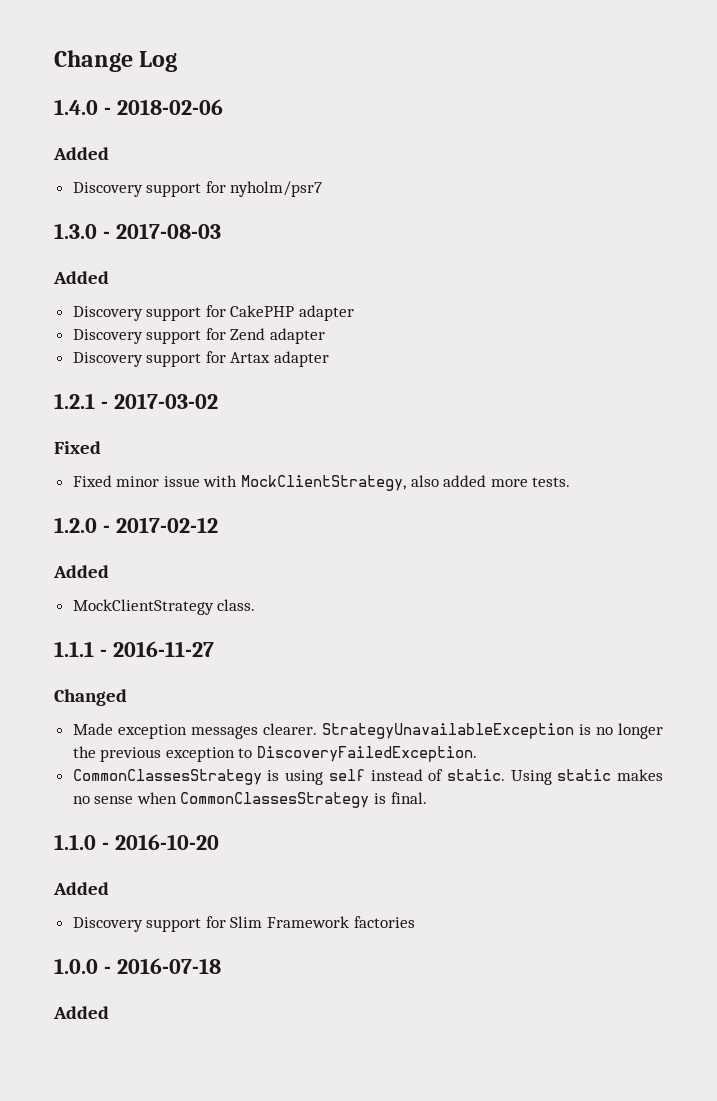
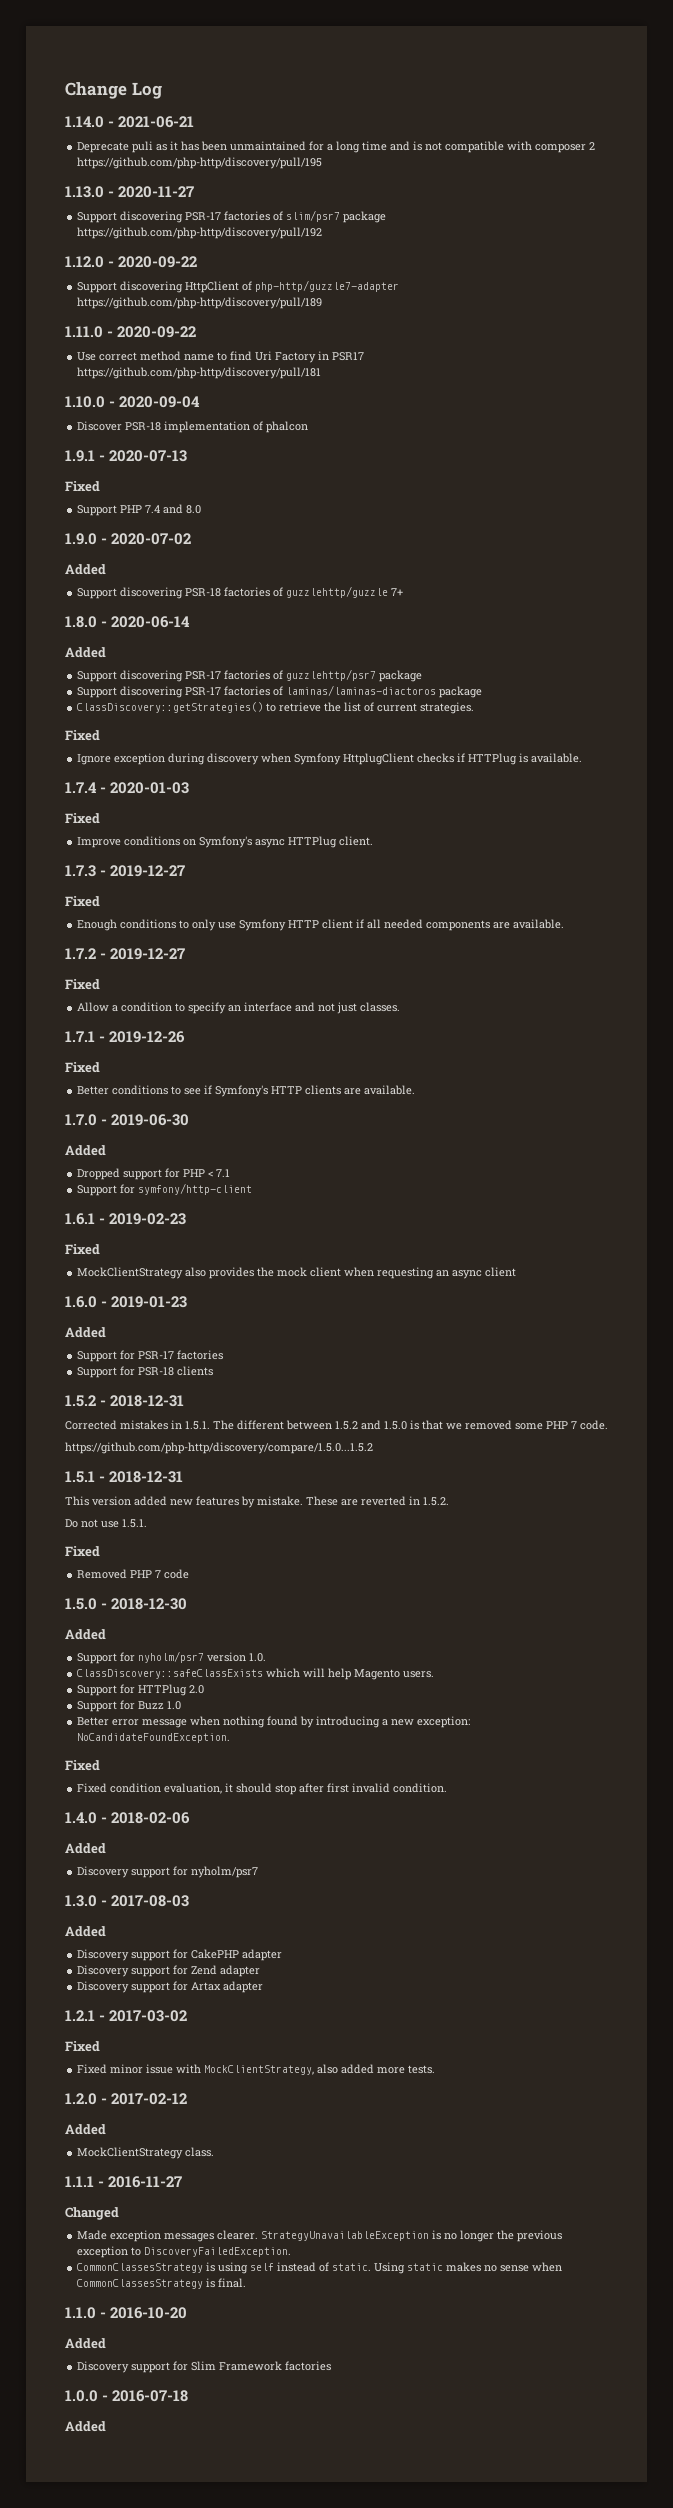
+ 1.14.0 - 2021-06-21
+ Deprecate puli as it has been unmaintained for a long time and is not compatible with composer 2 https://github.com/php-http/discovery/pull/195
+ 1.13.0 - 2020-11-27
+ Support discovering PSR-17 factories of slim/psr7 package https://github.com/php-http/discovery/pull/192
+ 1.12.0 - 2020-09-22
+ Support discovering HttpClient of php-http/guzzle7-adapter https://github.com/php-http/discovery/pull/189
+ 1.11.0 - 2020-09-22
+ Use correct method name to find Uri Factory in PSR17 https://github.com/php-http/discovery/pull/181
+ 1.10.0 - 2020-09-04
+ Discover PSR-18 implementation of phalcon
+ 1.9.1 - 2020-07-13
+ Fixed
+ Support PHP 7.4 and 8.0
+ 1.9.0 - 2020-07-02
+ Added
+ Support discovering PSR-18 factories of guzzlehttp/guzzle 7+
+ 1.8.0 - 2020-06-14
+ Added
+ Support discovering PSR-17 factories of guzzlehttp/psr7 package
+ Support discovering PSR-17 factories of laminas/laminas-diactoros package
+ ClassDiscovery::getStrategies() to retrieve the list of current strategies.
+ Fixed
+ Ignore exception during discovery when Symfony HttplugClient checks if HTTPlug is available.
+ 1.7.4 - 2020-01-03
+ Fixed
+ Improve conditions on Symfony's async HTTPlug client.
+ 1.7.3 - 2019-12-27
+ Fixed
+ Enough conditions to only use Symfony HTTP client if all needed components are available.
+ 1.7.2 - 2019-12-27
+ Fixed
+ Allow a condition to specify an interface and not just classes.
+ 1.7.1 - 2019-12-26
+ Fixed
+ Better conditions to see if Symfony's HTTP clients are available.
+ 1.7.0 - 2019-06-30
+ Added
+ Dropped support for PHP < 7.1
+ Support for symfony/http-client
+ 1.6.1 - 2019-02-23
+ Fixed
+ MockClientStrategy also provides the mock client when requesting an async client
+ 1.6.0 - 2019-01-23
+ Added
+ Support for PSR-17 factories
+ Support for PSR-18 clients
+ 1.5.2 - 2018-12-31
+ Corrected mistakes in 1.5.1. The different between 1.5.2 and 1.5.0 is that we removed some PHP 7 code.
+ https://github.com/php-http/discovery/compare/1.5.0...1.5.2
+ 1.5.1 - 2018-12-31
+ This version added new features by mistake. These are reverted in 1.5.2.
+ Do not use 1.5.1.
+ Fixed
+ Removed PHP 7 code
+ 1.5.0 - 2018-12-30
+ Added
+ Support for nyholm/psr7 version 1.0.
+ ClassDiscovery::safeClassExists which will help Magento users.
+ Support for HTTPlug 2.0
+ Support for Buzz 1.0
+ Better error message when nothing found by introducing a new exception: NoCandidateFoundException.
+ Fixed
+ Fixed condition evaluation, it should stop after first invalid condition.

